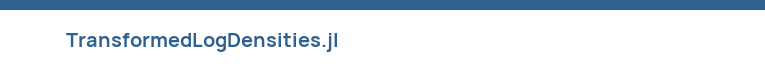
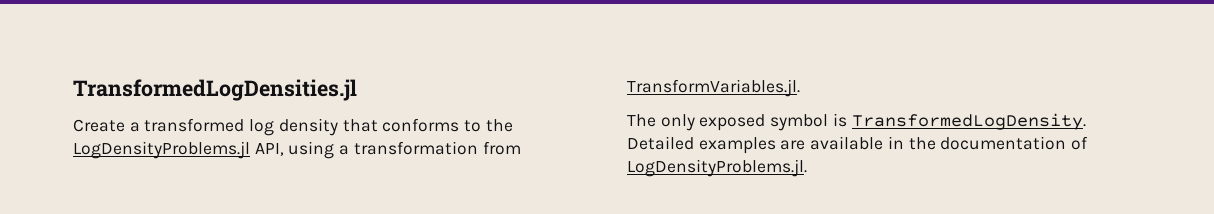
+ Create a transformed log density that conforms to the LogDensityProblems.jl API, using a transformation from TransformVariables.jl.
+ The only exposed symbol is TransformedLogDensity. Detailed examples are available in the documentation of LogDensityProblems.jl.

